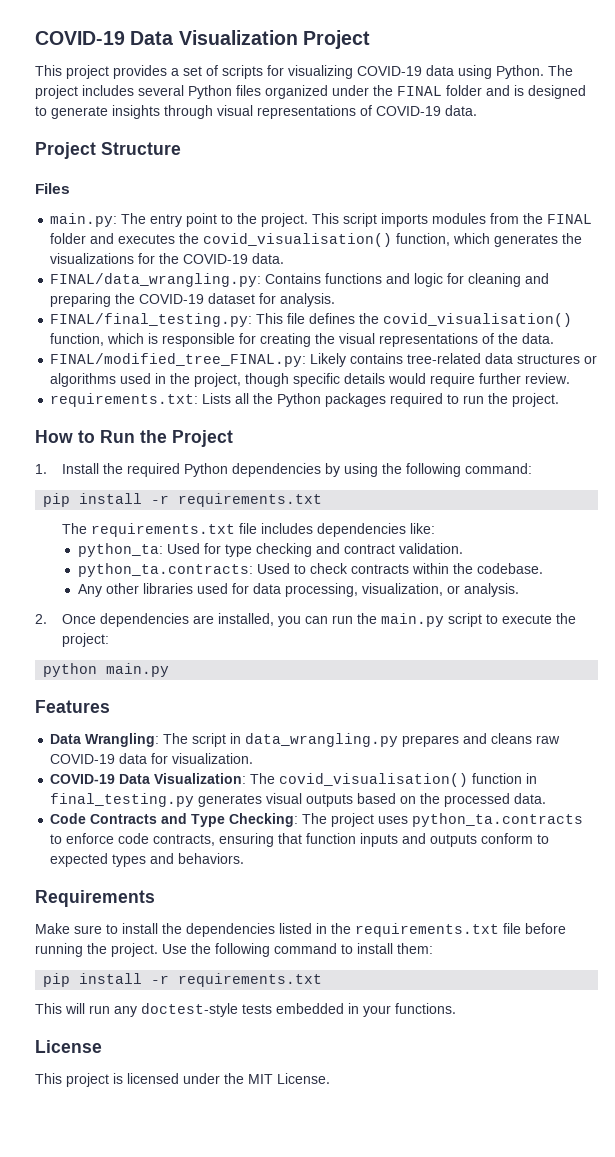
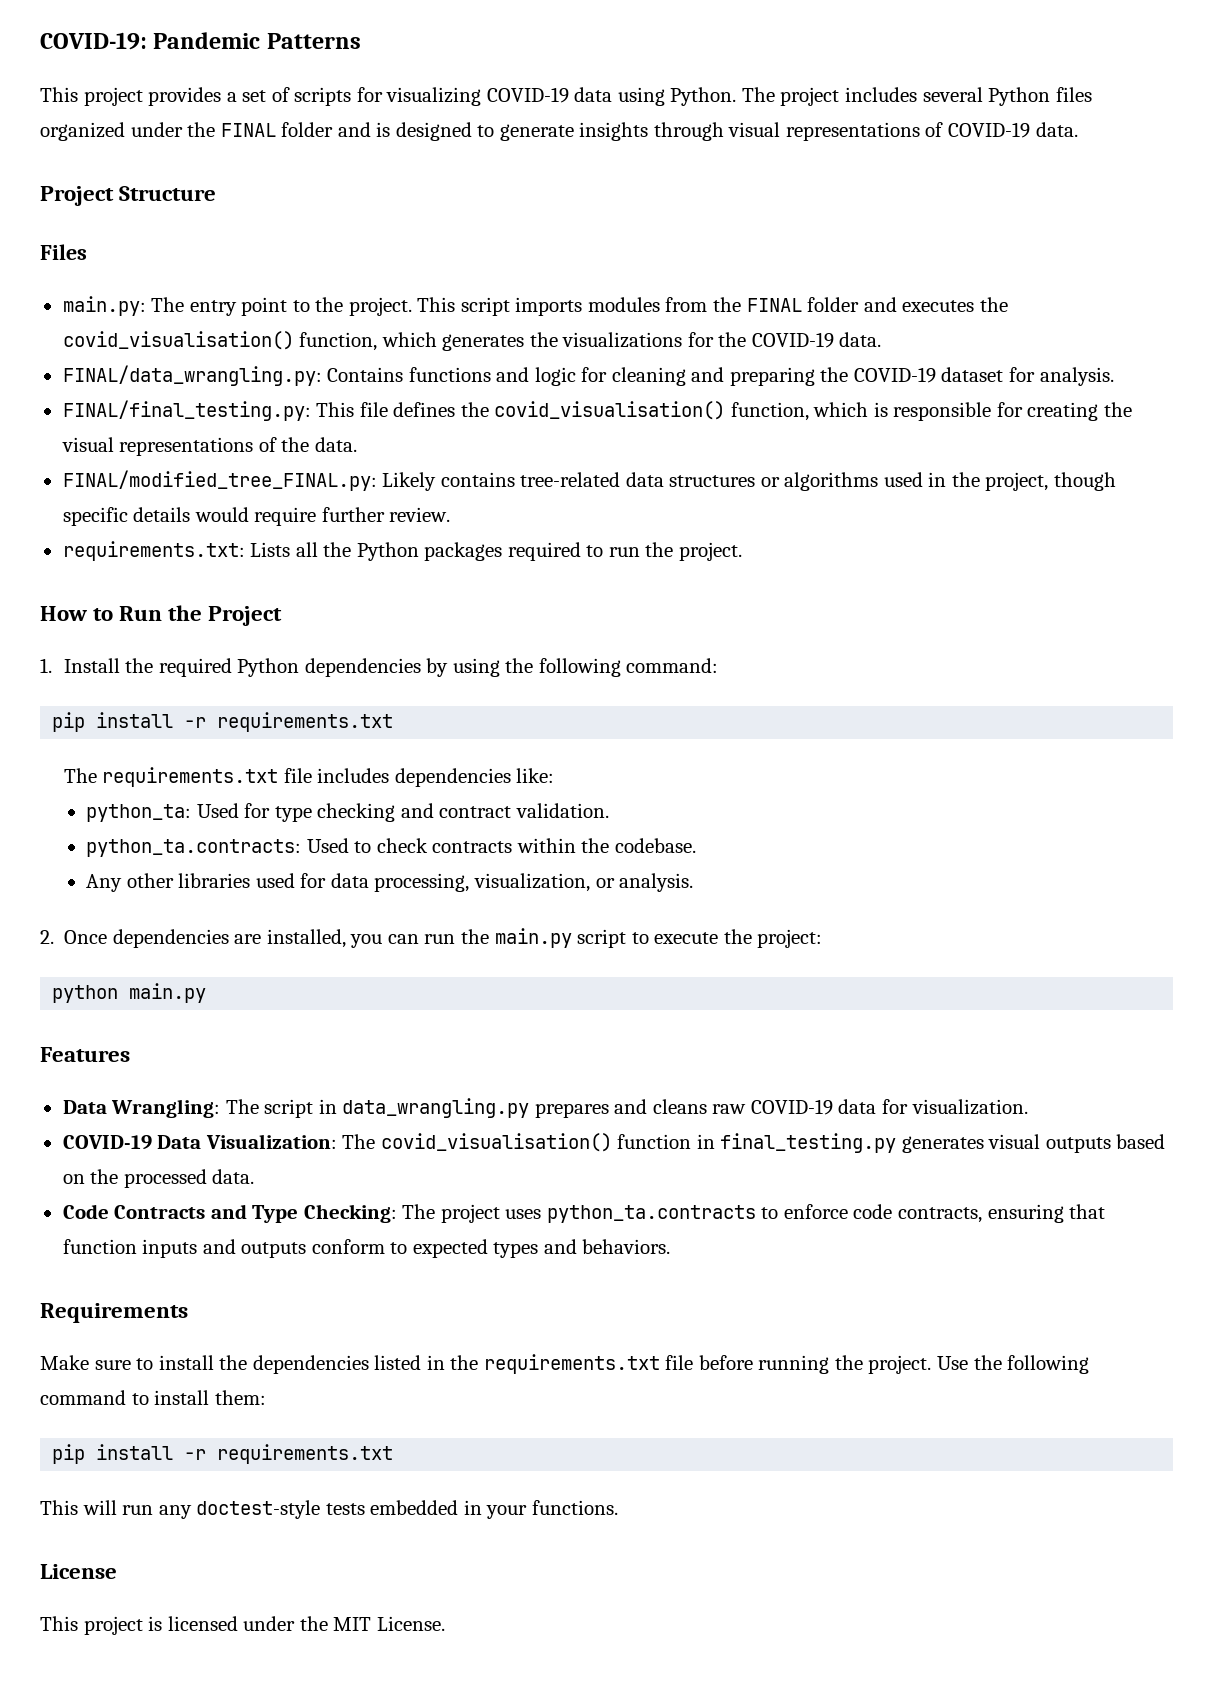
- COVID-19 Data Visualization Project
+ COVID-19: Pandemic Patterns

